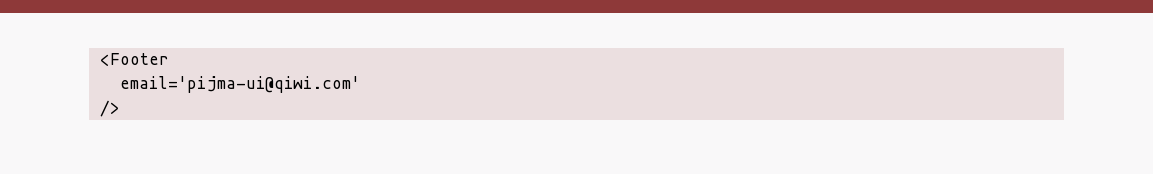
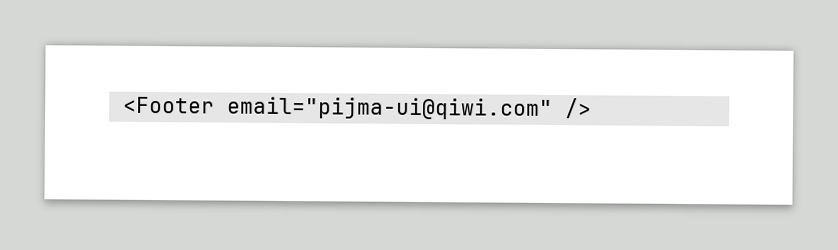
- <Footer
- email='pijma-ui@qiwi.com'
- />
+ <Footer email="pijma-ui@qiwi.com" />

